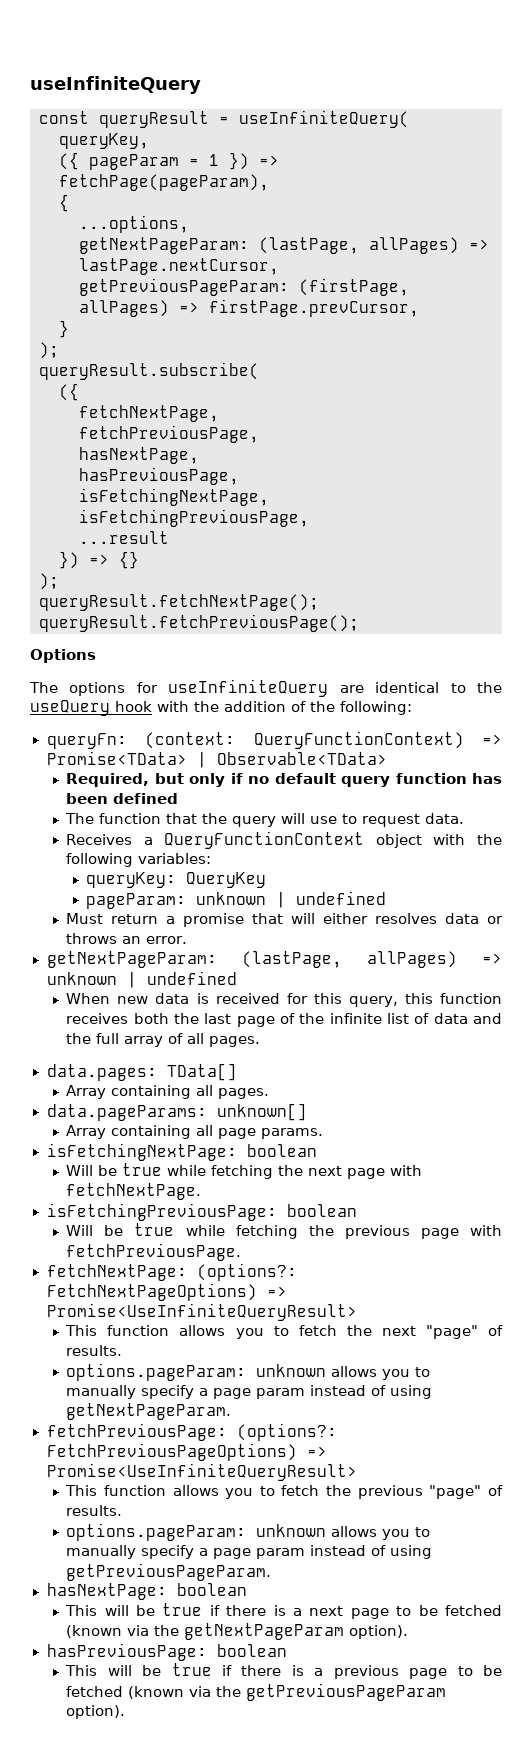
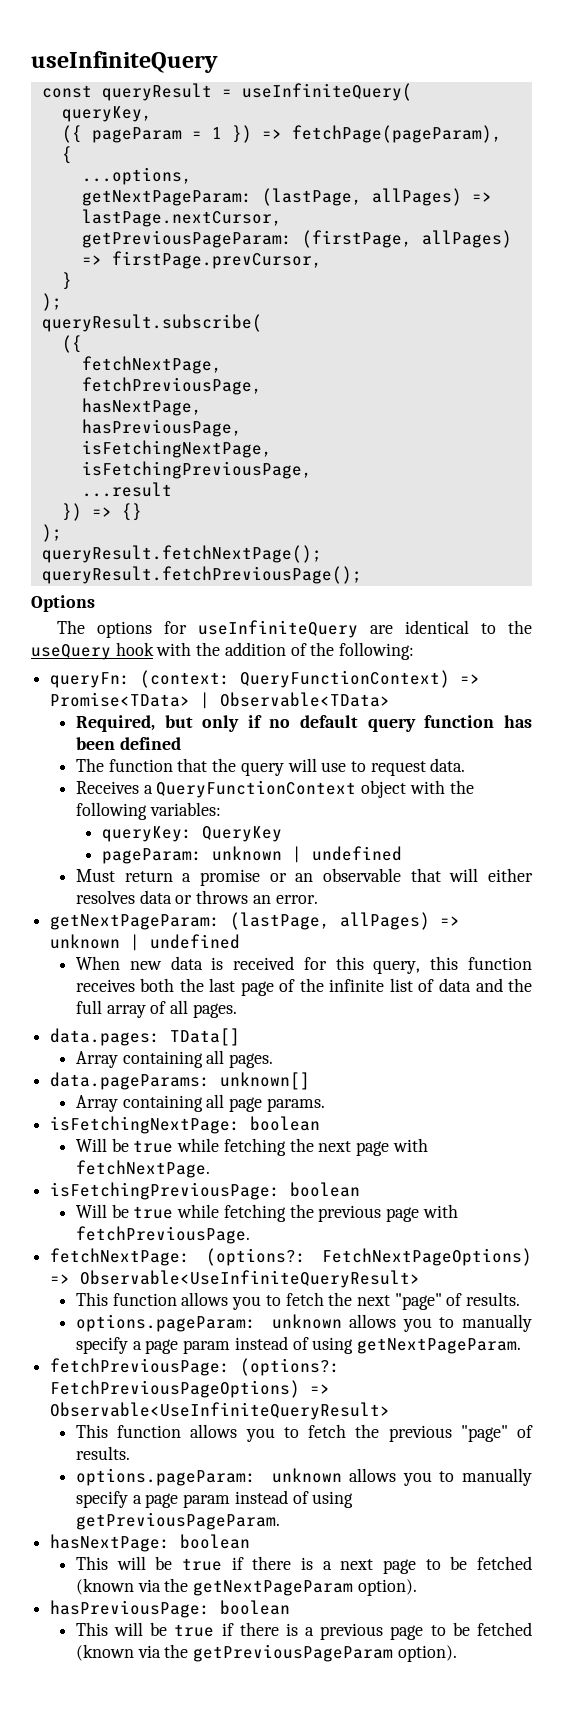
- Must return a promise that will either resolves data or throws an error.
+ Must return a promise or an observable that will either resolves data or throws an error.
- fetchNextPage: (options?: FetchNextPageOptions) => Promise<UseInfiniteQueryResult>
+ fetchNextPage: (options?: FetchNextPageOptions) => Observable<UseInfiniteQueryResult>
- fetchPreviousPage: (options?: FetchPreviousPageOptions) => Promise<UseInfiniteQueryResult>
+ fetchPreviousPage: (options?: FetchPreviousPageOptions) => Observable<UseInfiniteQueryResult>

